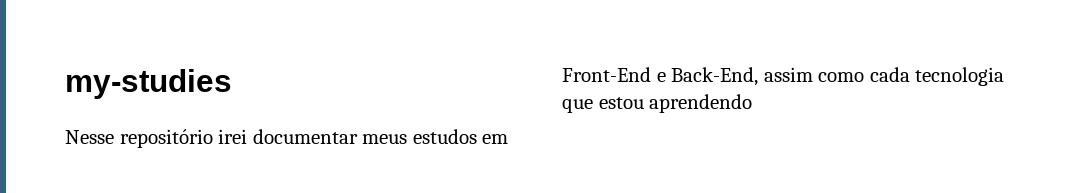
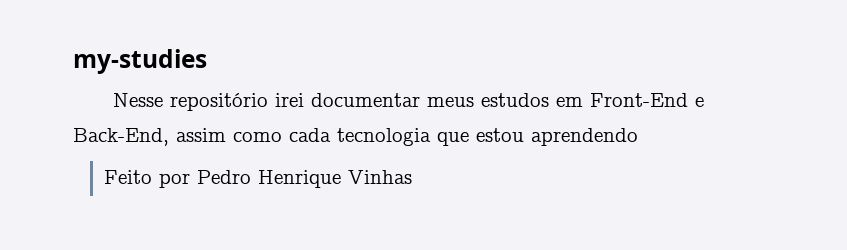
+ Feito por Pedro Henrique Vinhas

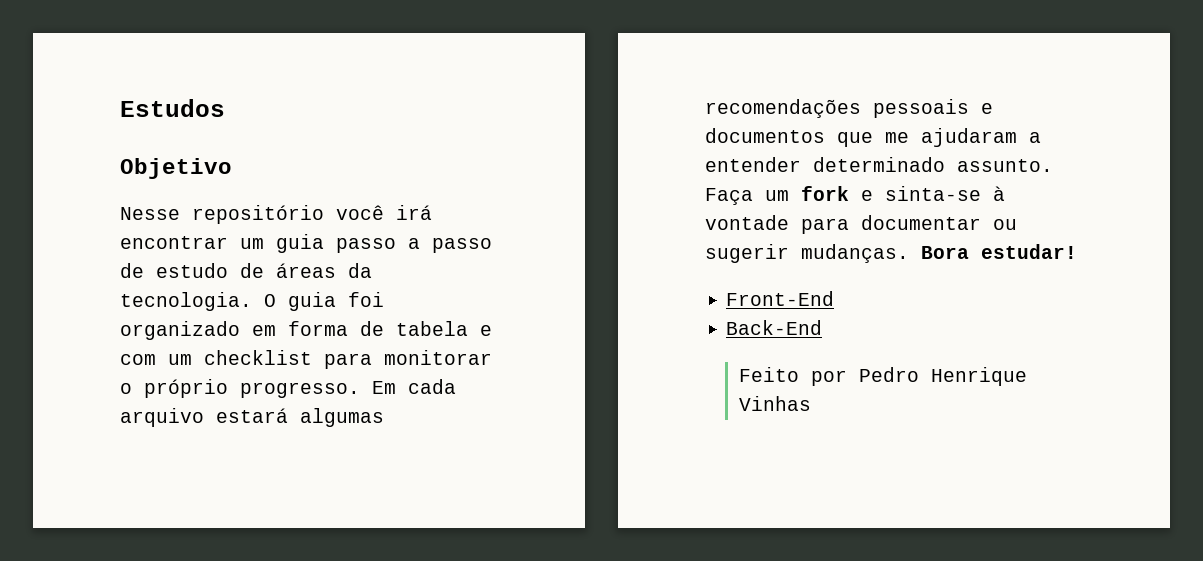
- my-studies
+ Estudos
+ Objetivo
- Nesse repositório irei documentar meus estudos em Front-End e Back-End, assim como cada tecnologia que estou aprendendo
+ Nesse repositório você irá encontrar um guia passo a passo de estudo de áreas da tecnologia. O guia foi organizado em forma de tabela e com um checklist para monitorar o próprio progresso. Em cada arquivo estará algumas recomendações pessoais e documentos que me ajudaram a entender determinado assunto. Faça um fork e sinta-se à vontade para documentar ou sugerir mudanças. Bora estudar!
+ Front-End
+ Back-End

